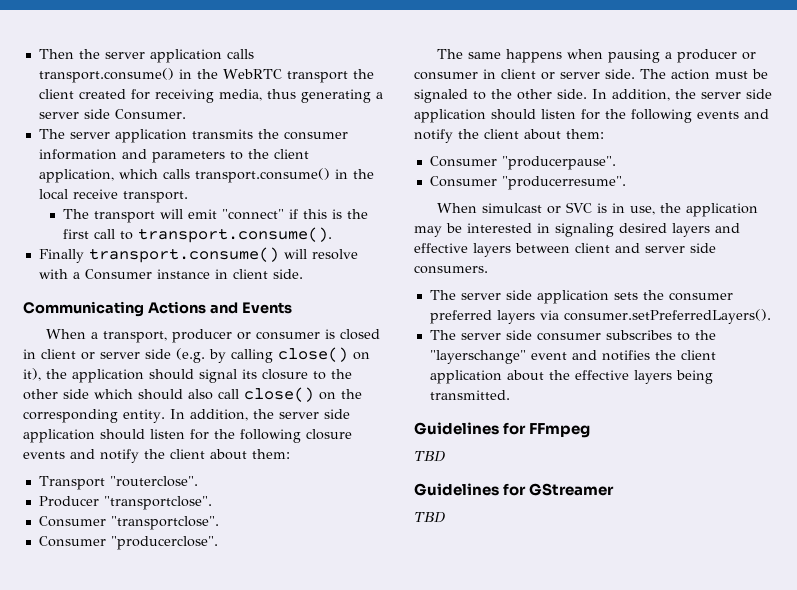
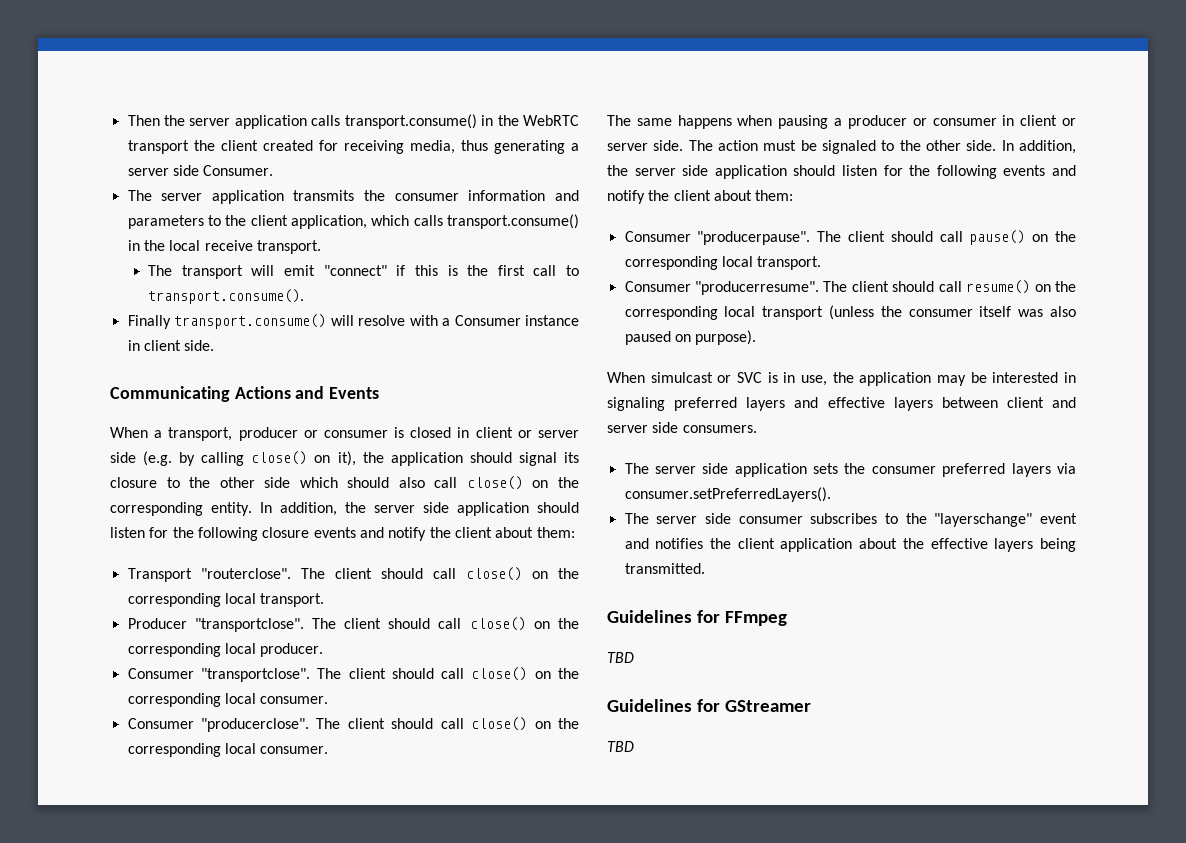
- Transport "routerclose".
- Producer "transportclose".
- Consumer "transportclose".
- Consumer "producerclose".
+ Transport "routerclose". The client should call close() on the corresponding local transport.
+ Producer "transportclose". The client should call close() on the corresponding local producer.
+ Consumer "transportclose". The client should call close() on the corresponding local consumer.
+ Consumer "producerclose". The client should call close() on the corresponding local consumer.
- Consumer "producerpause".
- Consumer "producerresume".
+ Consumer "producerpause". The client should call pause() on the corresponding local transport.
+ Consumer "producerresume". The client should call resume() on the corresponding local transport (unless the consumer itself was also paused on purpose).
- When simulcast or SVC is in use, the application may be interested in signaling desired layers and effective layers between client and server side consumers.
+ When simulcast or SVC is in use, the application may be interested in signaling preferred layers and effective layers between client and server side consumers.

